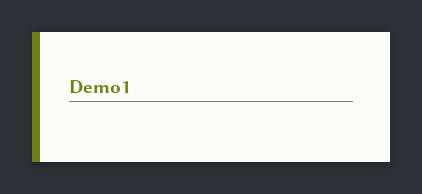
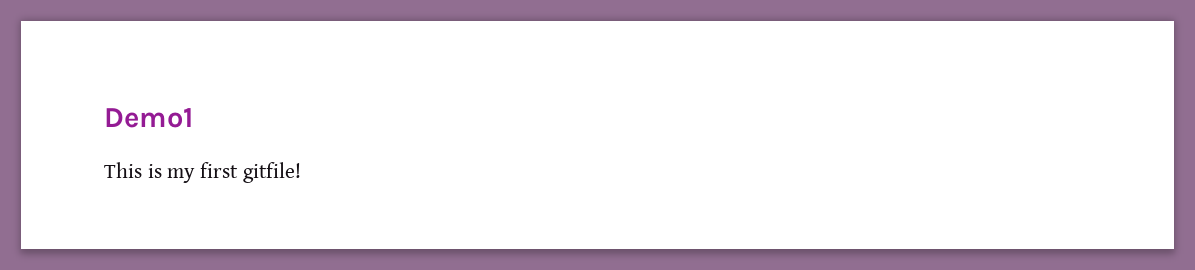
+ This is my first gitfile!

